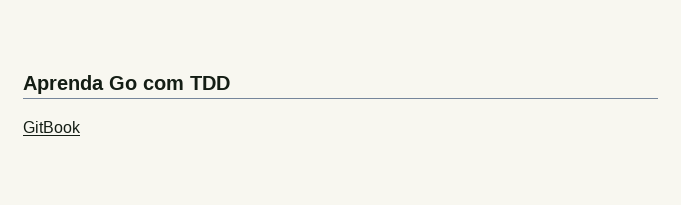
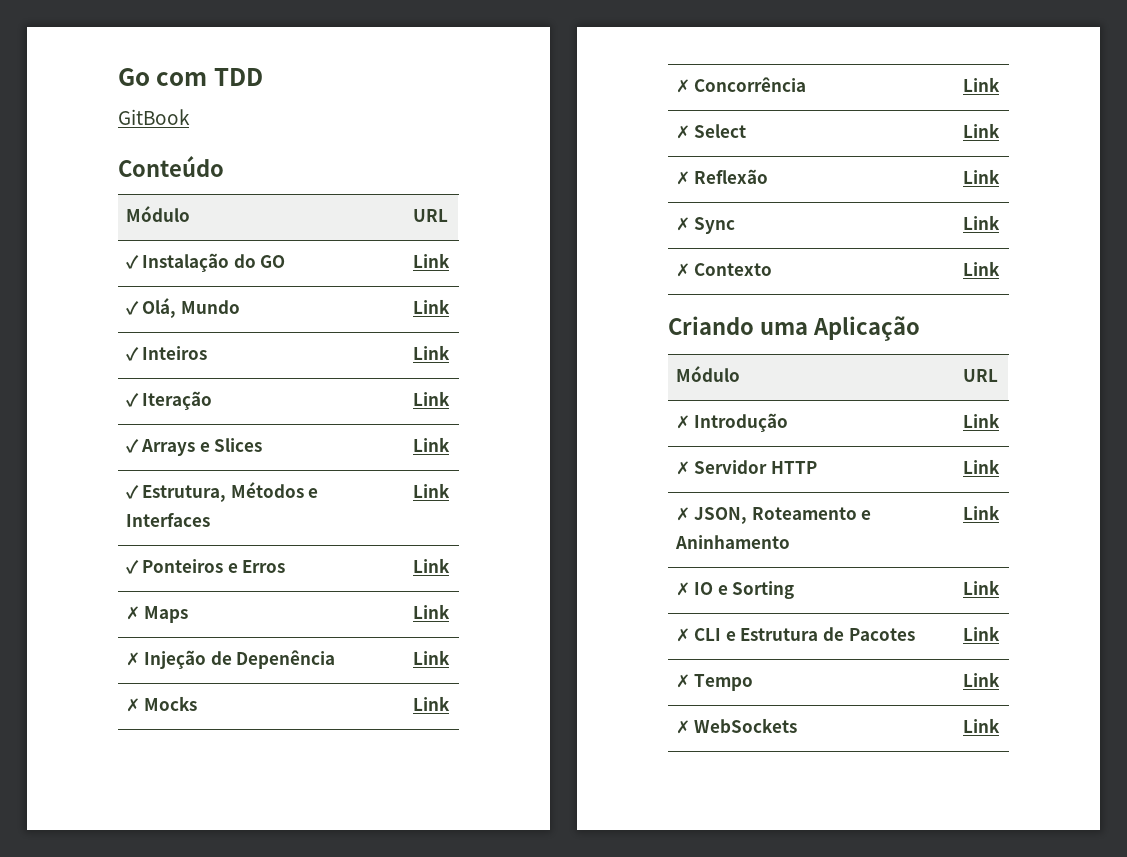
- Aprenda Go com TDD
+ Go com TDD
+ Conteúdo
+ Módulo | URL
+ ✓ Instalação do GO | Link
+ ✓ Olá, Mundo | Link
+ ✓ Inteiros | Link
+ ✓ Iteração | Link
+ ✓ Arrays e Slices | Link
+ ✓ Estrutura, Métodos e Interfaces | Link
+ ✓ Ponteiros e Erros | Link
+ ✗ Maps | Link
+ ✗ Injeção de Depenência | Link
+ ✗ Mocks | Link
+ ✗ Concorrência | Link
+ ✗ Select | Link
+ ✗ Reflexão | Link
+ ✗ Sync | Link
+ ✗ Contexto | Link
+ Criando uma Aplicação
+ Módulo | URL
+ ✗ Introdução | Link
+ ✗ Servidor HTTP | Link
+ ✗ JSON, Roteamento e Aninhamento | Link
+ ✗ IO e Sorting | Link
+ ✗ CLI e Estrutura de Pacotes | Link
+ ✗ Tempo | Link
+ ✗ WebSockets | Link

